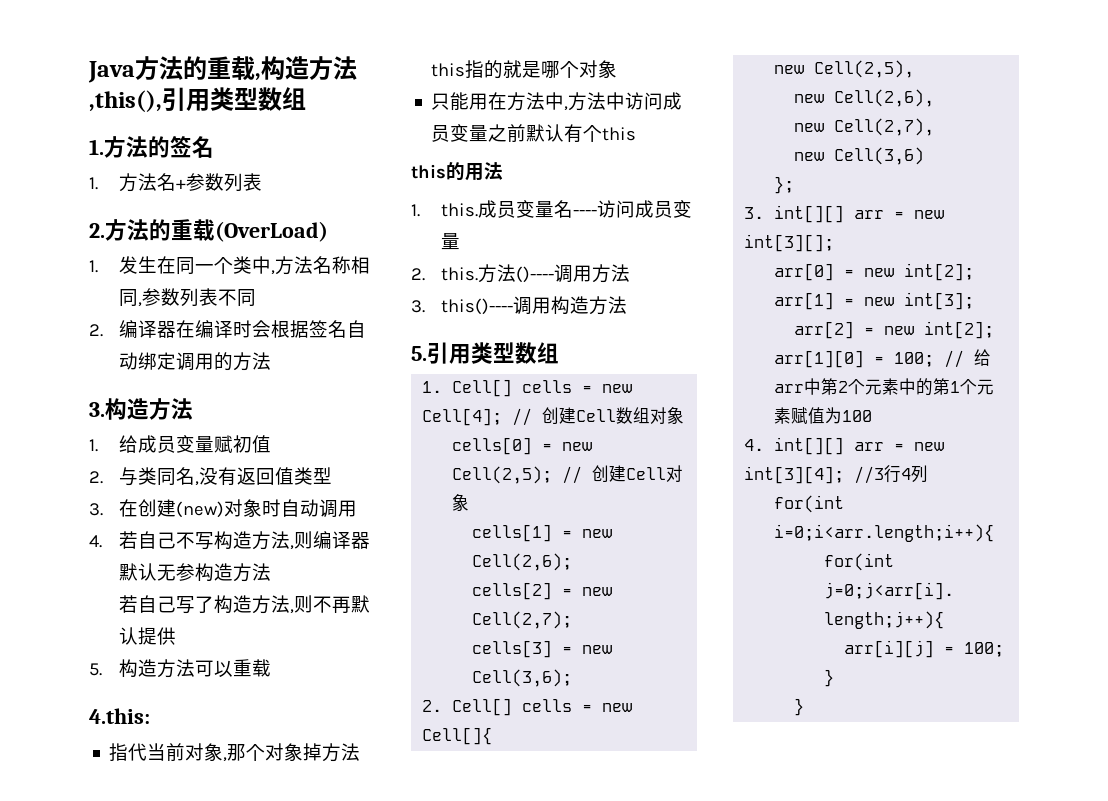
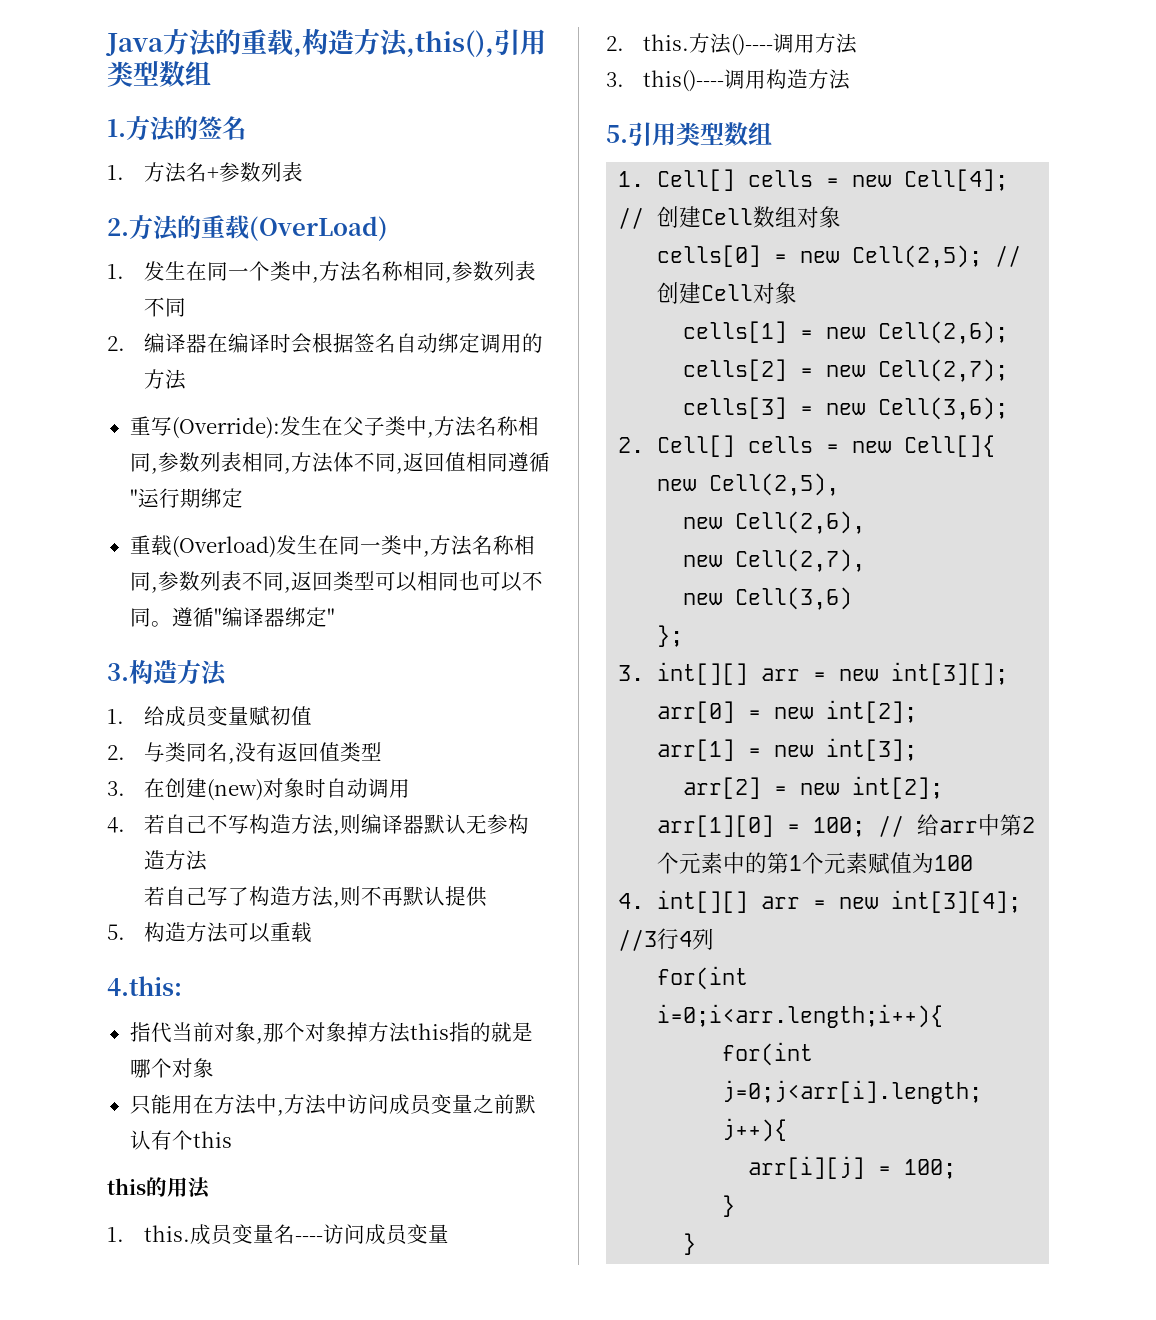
+ 重写(Override):发生在父子类中,方法名称相同,参数列表相同,方法体不同,返回值相同遵循"运行期绑定
+ 重载(Overload)发生在同一类中,方法名称相同,参数列表不同,返回类型可以相同也可以不同。遵循"编译器绑定"

